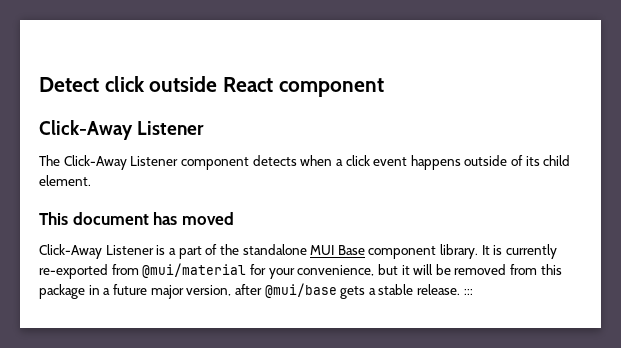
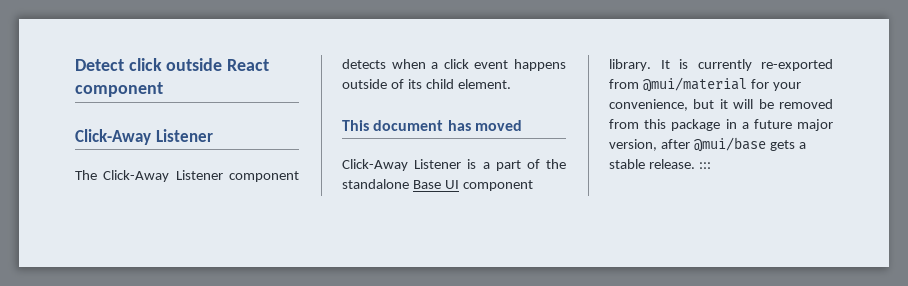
- Click-Away Listener is a part of the standalone MUI Base component library.
+ Click-Away Listener is a part of the standalone Base UI component library.

